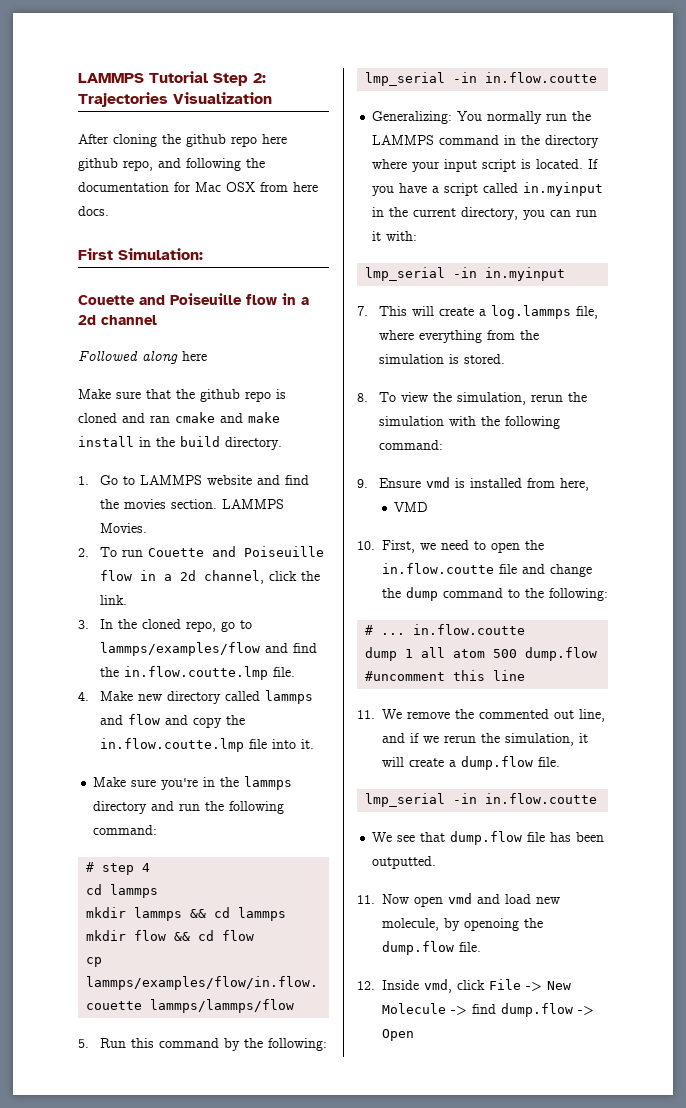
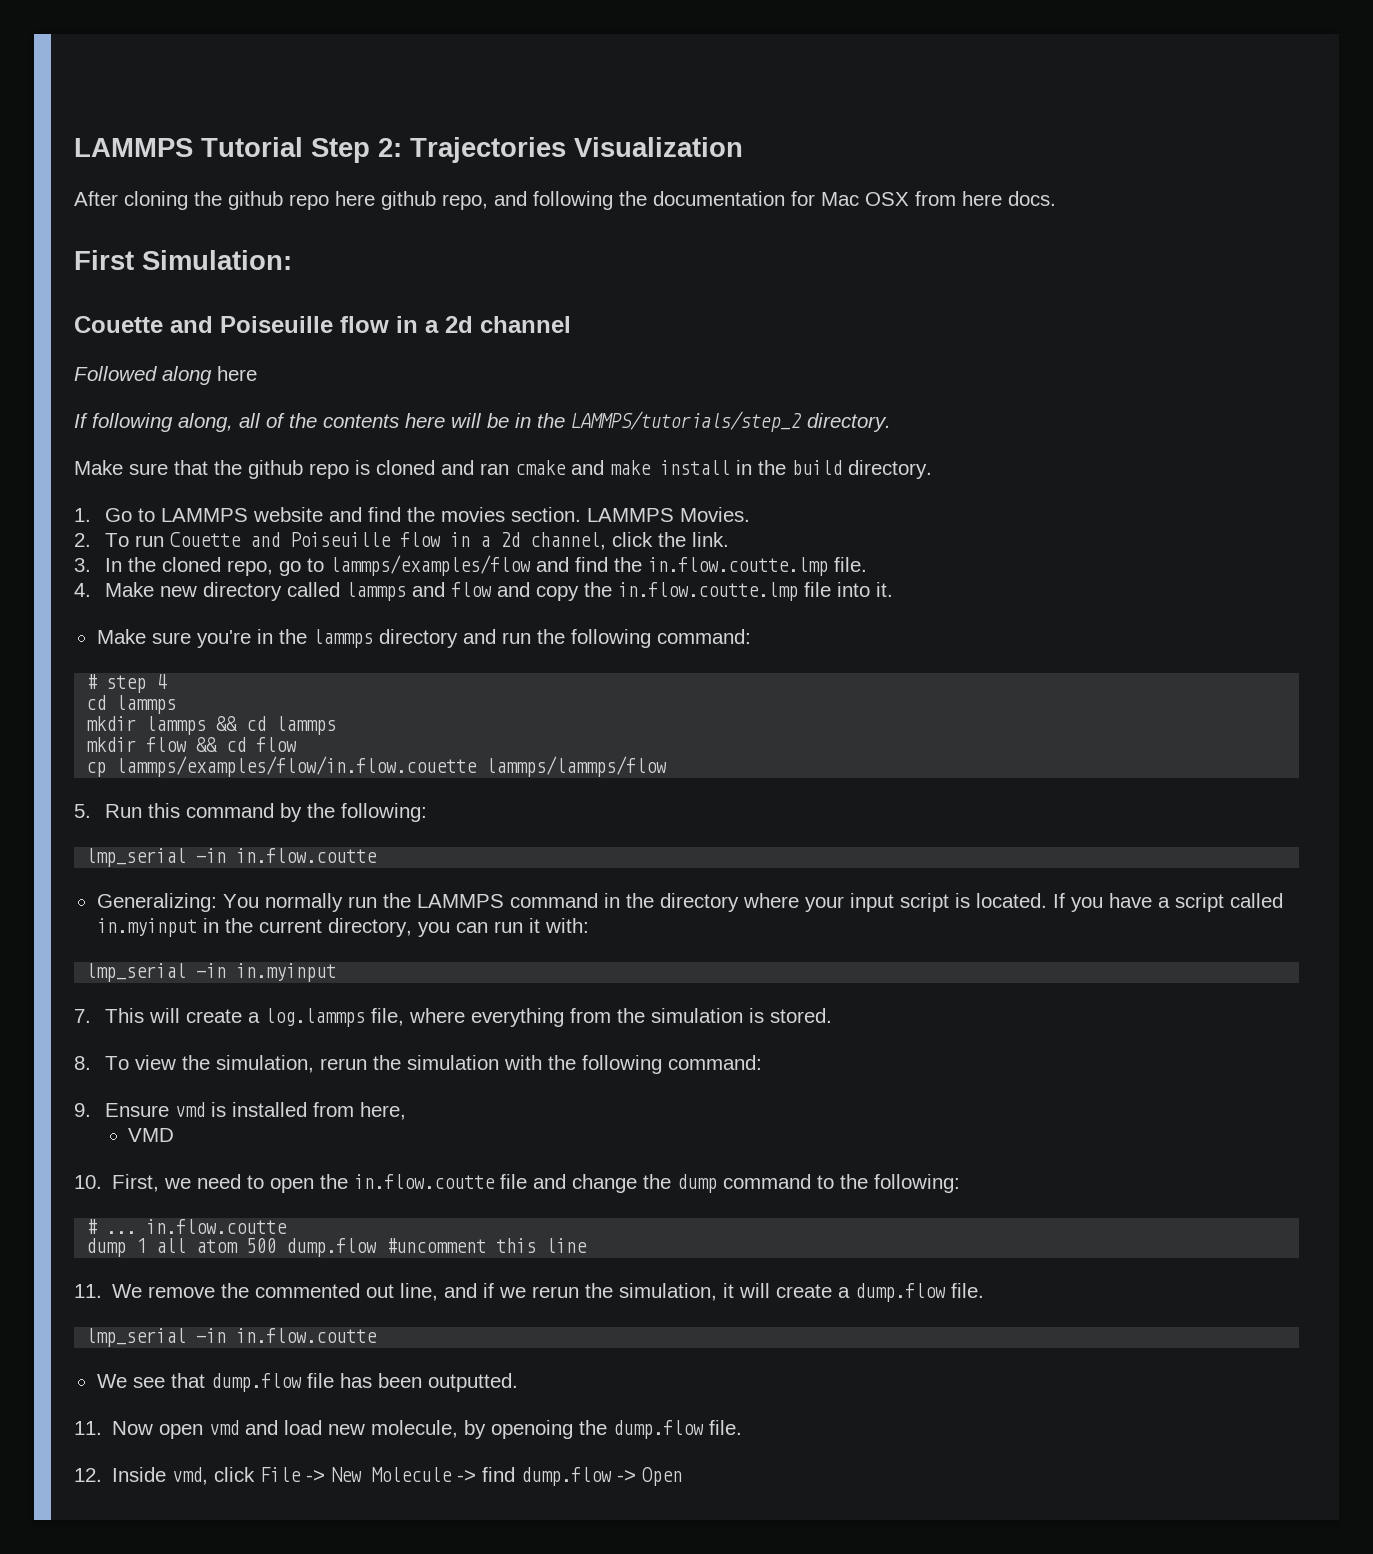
+ If following along, all of the contents here will be in the LAMMPS/tutorials/step_2 directory.

